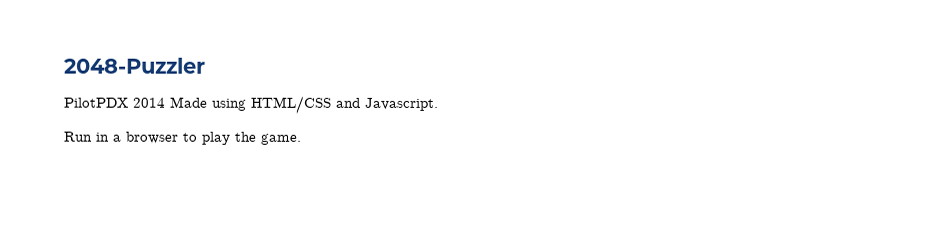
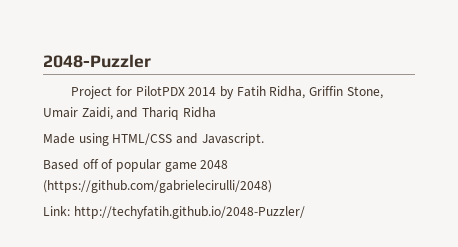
- PilotPDX 2014 Made using HTML/CSS and Javascript.
+ Project for PilotPDX 2014 by Fatih Ridha, Griffin Stone, Umair Zaidi, and Thariq Ridha
+ Made using HTML/CSS and Javascript.
- Run in a browser to play the game.
+ Based off of popular game 2048 (https://github.com/gabrielecirulli/2048)
+ Link: http://techyfatih.github.io/2048-Puzzler/

